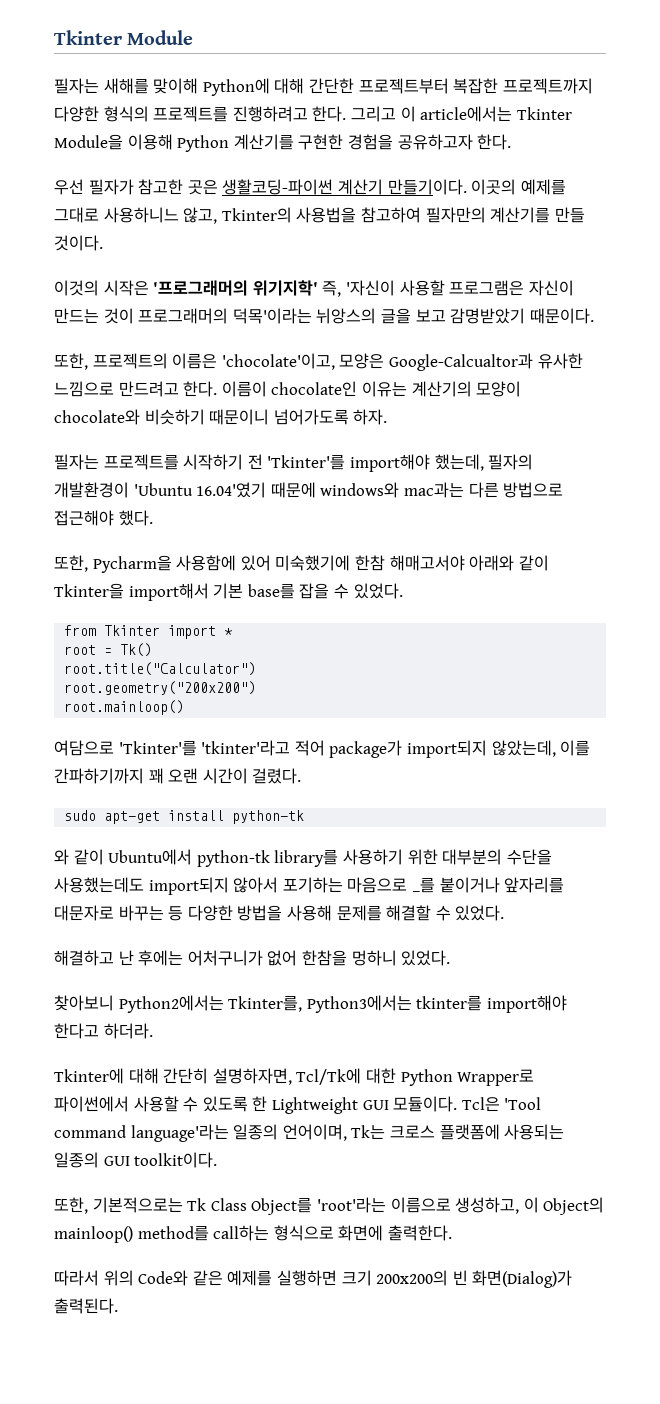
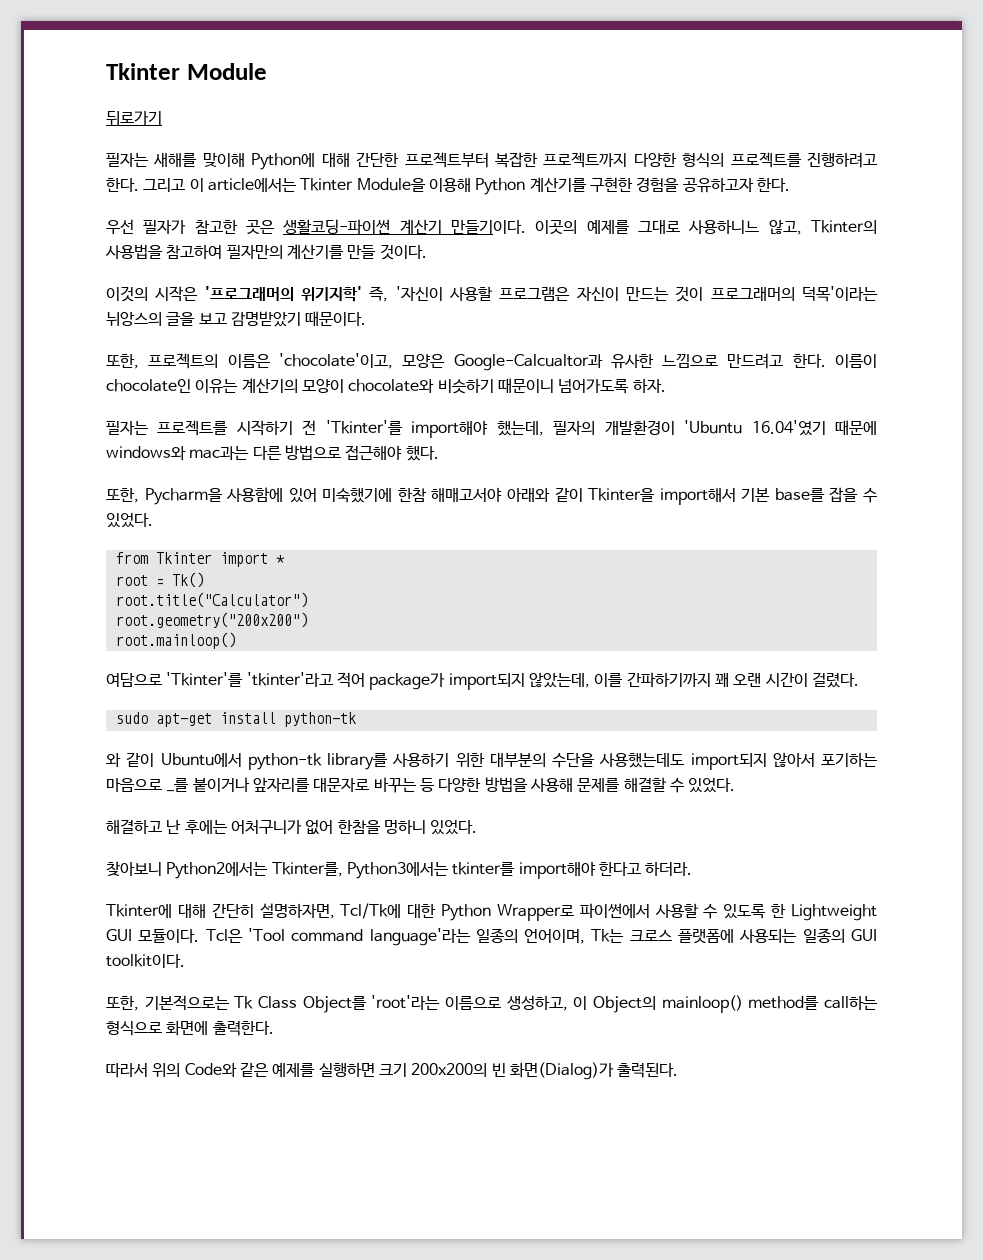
+ 뒤로가기

